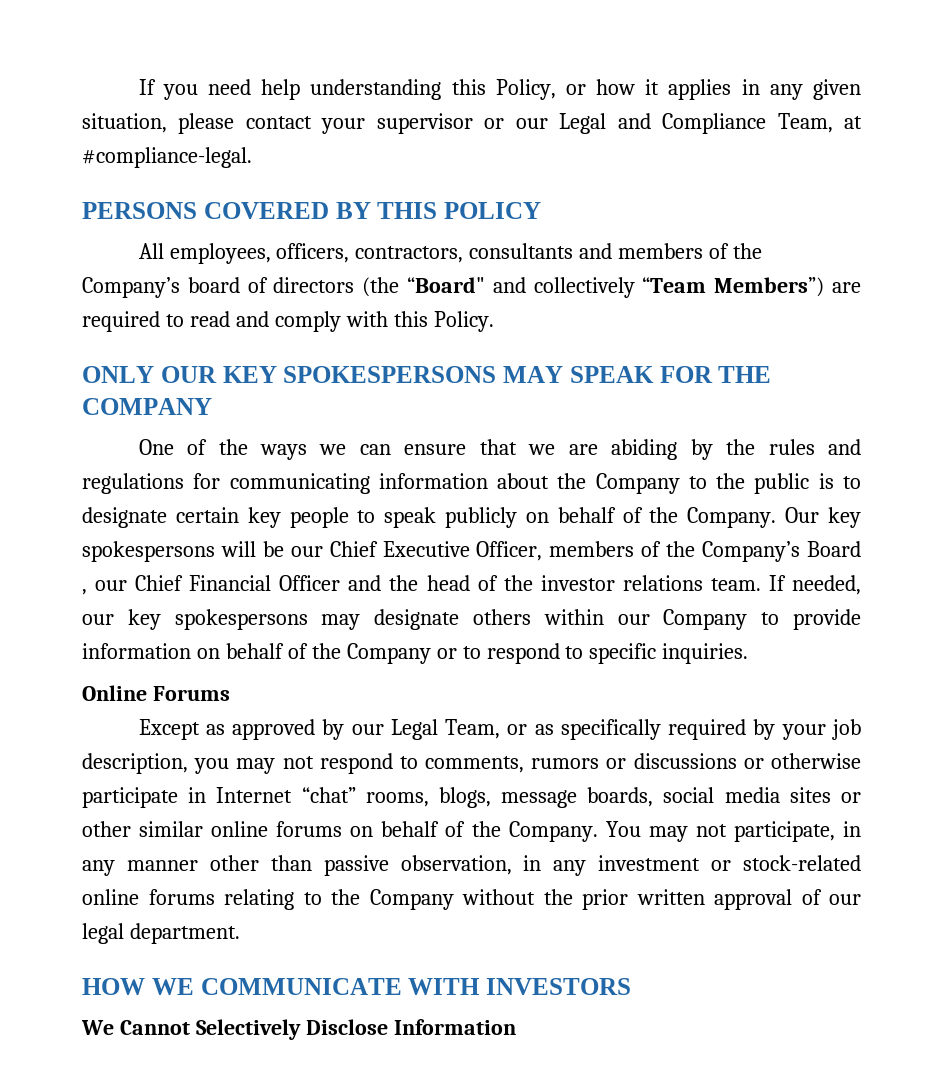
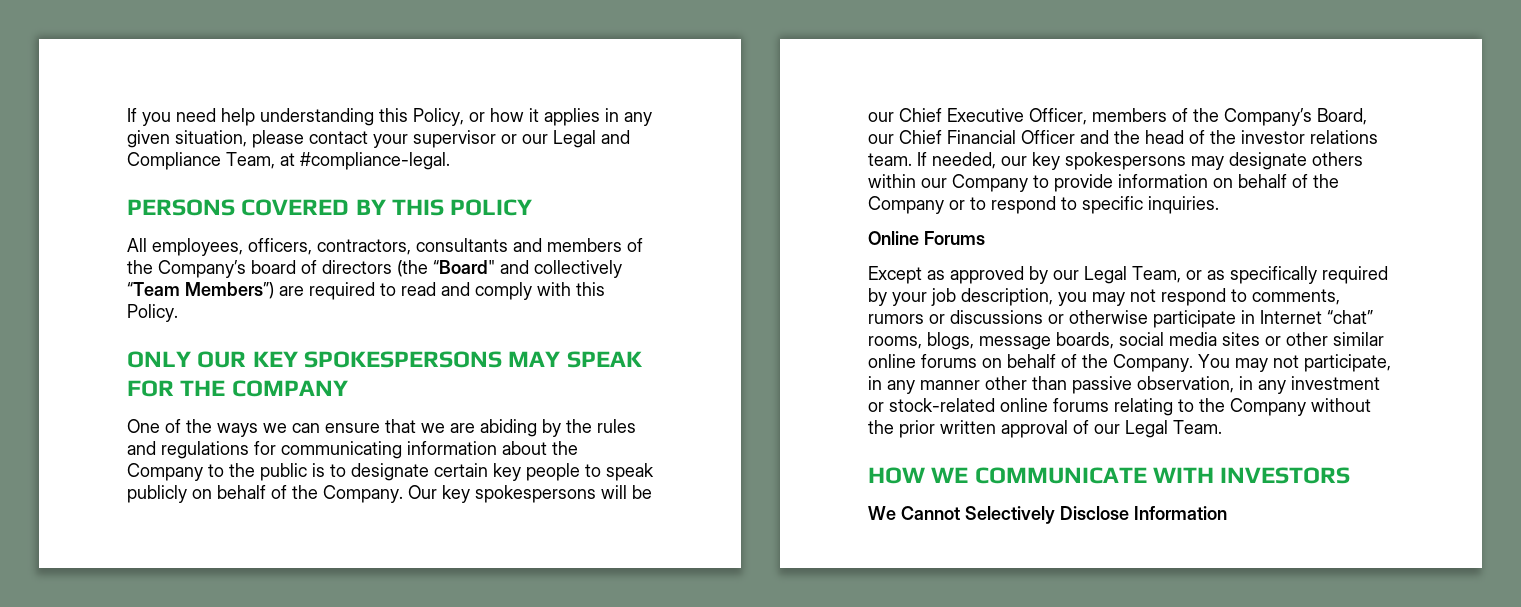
- Our key spokespersons will be our Chief Executive Officer, members of the Company’s Board , our Chief Financial Officer and the head of the investor relations team.
+ Our key spokespersons will be our Chief Executive Officer, members of the Company’s Board, our Chief Financial Officer and the head of the investor relations team.
- You may not participate, in any manner other than passive observation, in any investment or stock-related online forums relating to the Company without the prior written approval of our legal department.
+ You may not participate, in any manner other than passive observation, in any investment or stock-related online forums relating to the Company without the prior written approval of our Legal Team.

